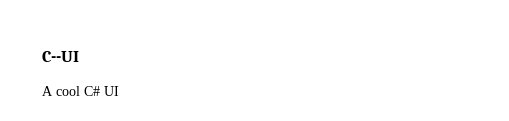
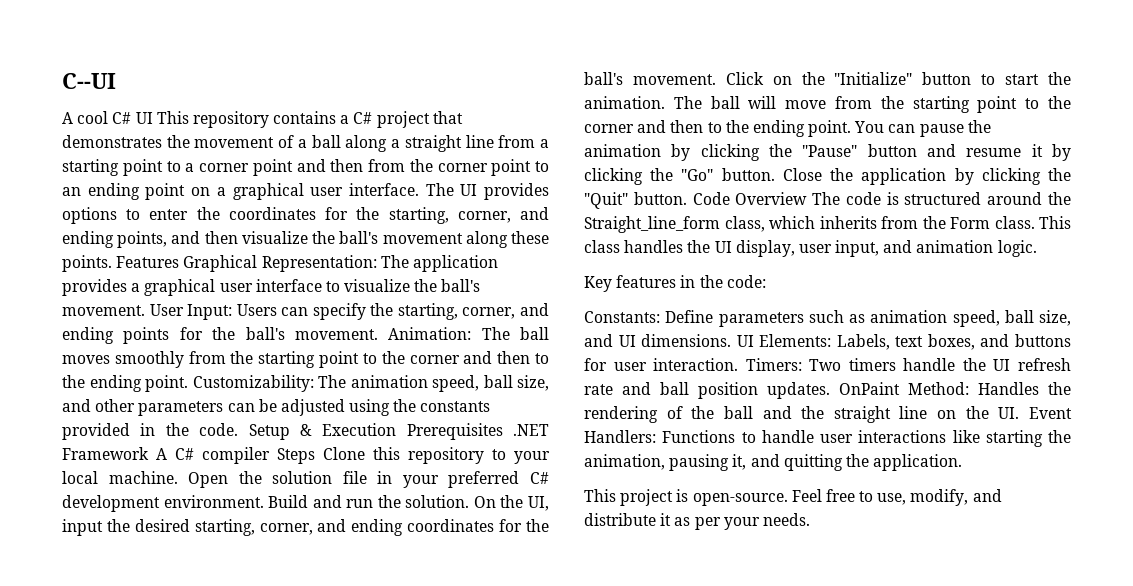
- A cool C# UI
+ A cool C# UI This repository contains a C# project that demonstrates the movement of a ball along a straight line from a starting point to a corner point and then from the corner point to an ending point on a graphical user interface. The UI provides options to enter the coordinates for the starting, corner, and ending points, and then visualize the ball's movement along these points. Features Graphical Representation: The application provides a graphical user interface to visualize the ball's movement. User Input: Users can specify the starting, corner, and ending points for the ball's movement. Animation: The ball moves smoothly from the starting point to the corner and then to the ending point. Customizability: The animation speed, ball size, and other parameters can be adjusted using the constants provided in the code. Setup & Execution Prerequisites .NET Framework A C# compiler Steps Clone this repository to your local machine. Open the solution file in your preferred C# development environment. Build and run the solution. On the UI, input the desired starting, corner, and ending coordinates for the ball's movement. Click on the "Initialize" button to start the animation. The ball will move from the starting point to the corner and then to the ending point. You can pause the animation by clicking the "Pause" button and resume it by clicking the "Go" button. Close the application by clicking the "Quit" button. Code Overview The code is structured around the Straight_line_form class, which inherits from the Form class. This class handles the UI display, user input, and animation logic.
+ Key features in the code:
+ Constants: Define parameters such as animation speed, ball size, and UI dimensions. UI Elements: Labels, text boxes, and buttons for user interaction. Timers: Two timers handle the UI refresh rate and ball position updates. OnPaint Method: Handles the rendering of the ball and the straight line on the UI. Event Handlers: Functions to handle user interactions like starting the animation, pausing it, and quitting the application.
+ This project is open-source. Feel free to use, modify, and distribute it as per your needs.

